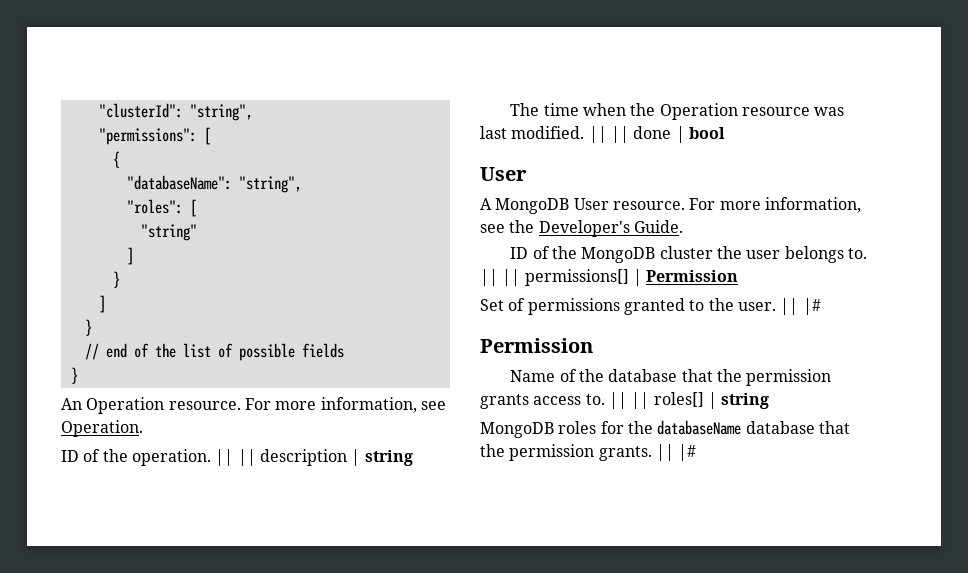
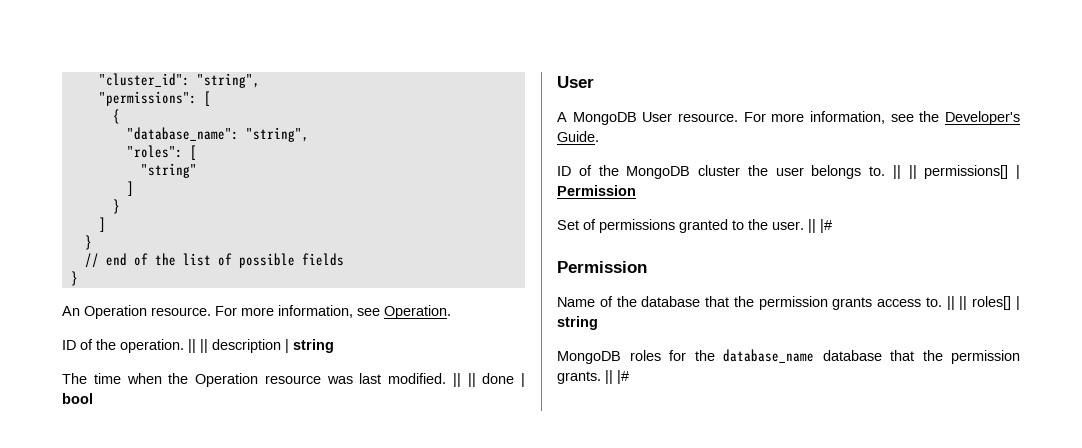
- "clusterId": "string",
+ "cluster_id": "string",
- "databaseName": "string",
+ "database_name": "string",
- MongoDB roles for the databaseName database that the permission grants.
+ MongoDB roles for the database_name database that the permission grants.

